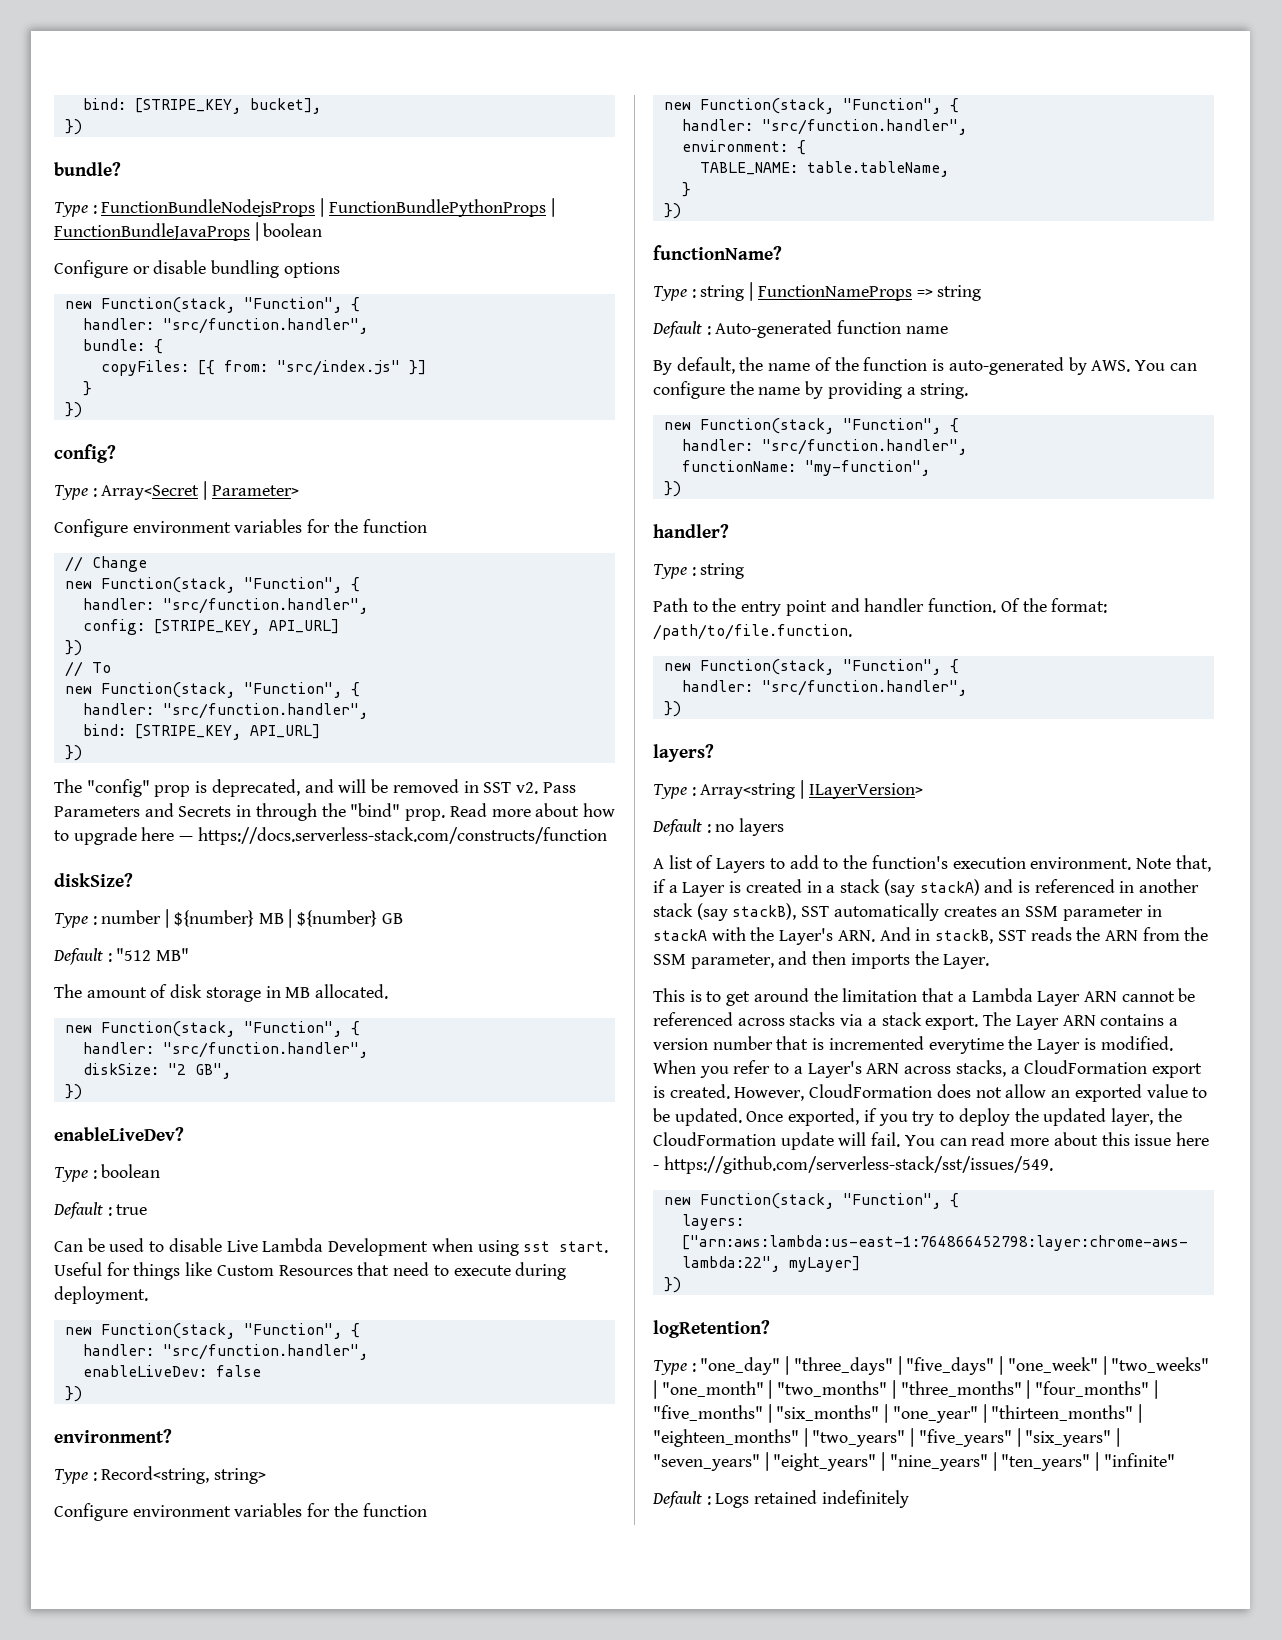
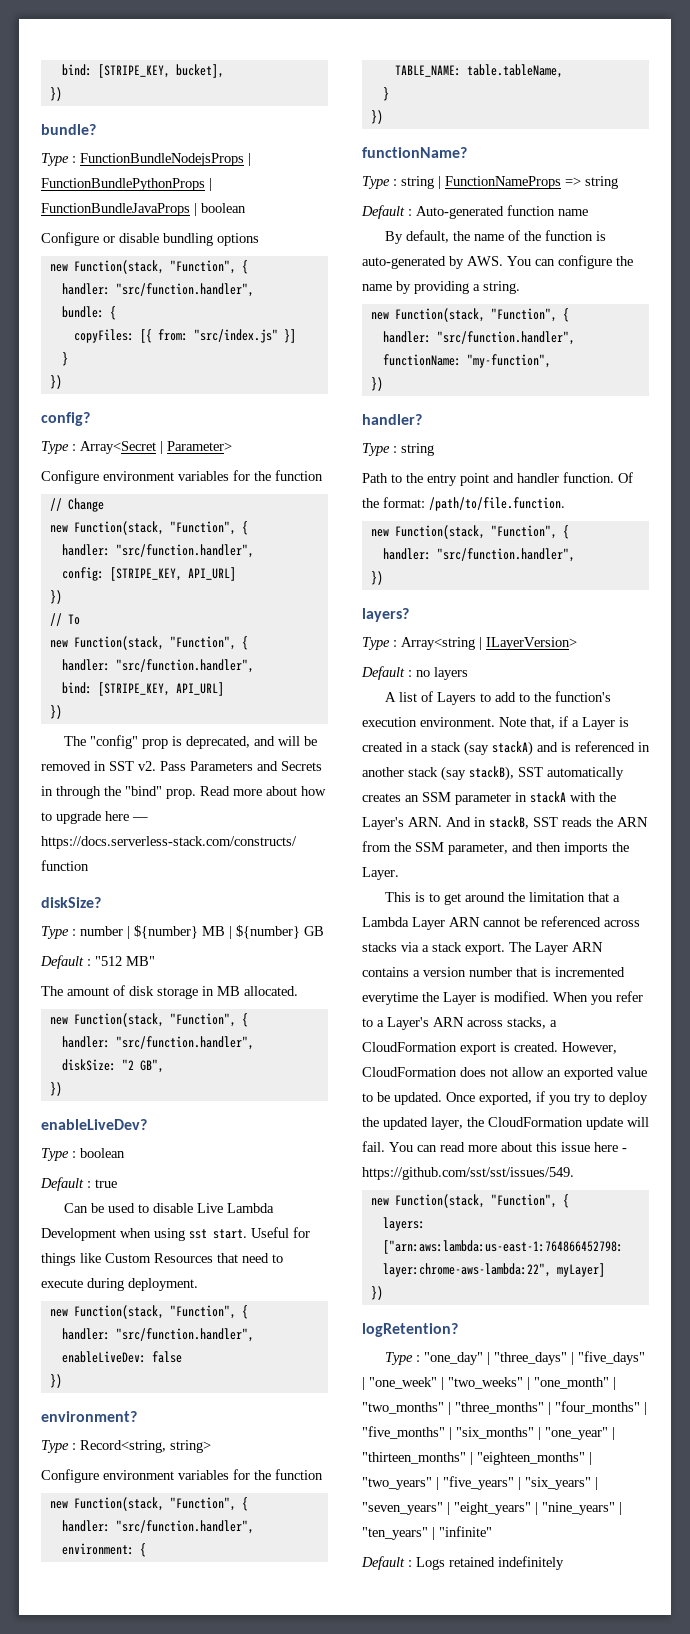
- You can read more about this issue here - https://github.com/serverless-stack/sst/issues/549.
+ You can read more about this issue here - https://github.com/sst/sst/issues/549.

